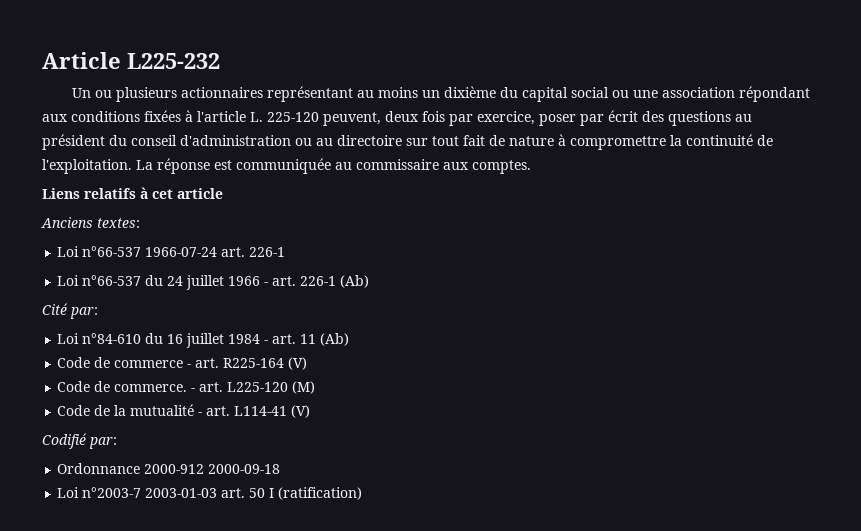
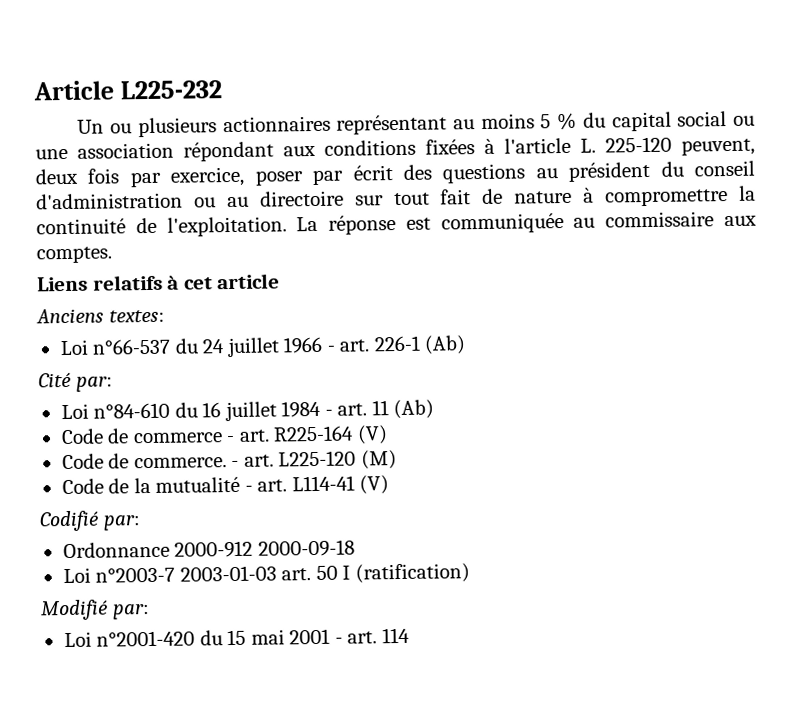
- Un ou plusieurs actionnaires représentant au moins un dixième du capital social ou une association répondant aux conditions fixées à l'article L. 225-120 peuvent, deux fois par exercice, poser par écrit des questions au président du conseil d'administration ou au directoire sur tout fait de nature à compromettre la continuité de l'exploitation.
+ Un ou plusieurs actionnaires représentant au moins 5 % du capital social ou une association répondant aux conditions fixées à l'article L. 225-120 peuvent, deux fois par exercice, poser par écrit des questions au président du conseil d'administration ou au directoire sur tout fait de nature à compromettre la continuité de l'exploitation.
- Loi n°66-537 1966-07-24 art. 226-1
+ Modifié par:
+ Loi n°2001-420 du 15 mai 2001 - art. 114

